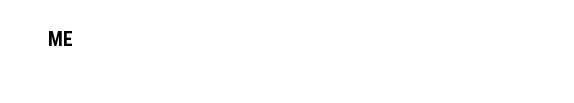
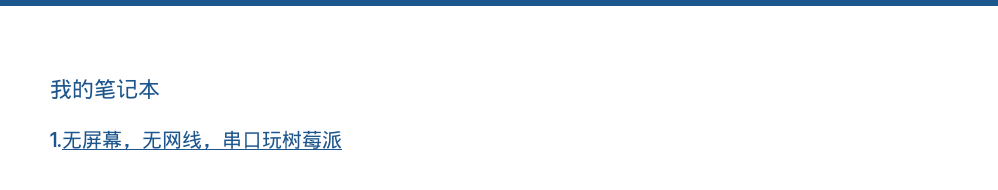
- ME
+ 我的笔记本
+ 1.无屏幕，无网线，串口玩树莓派

